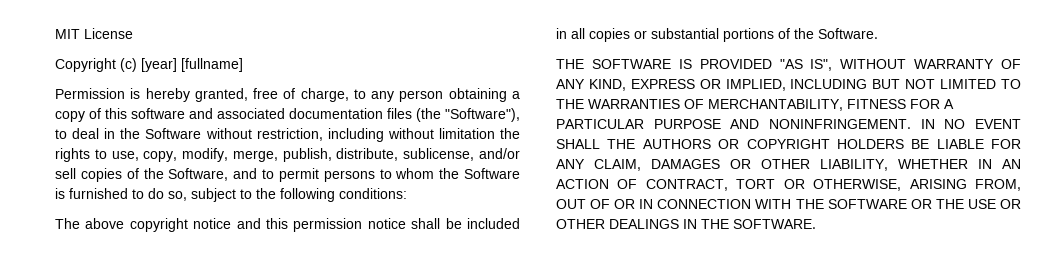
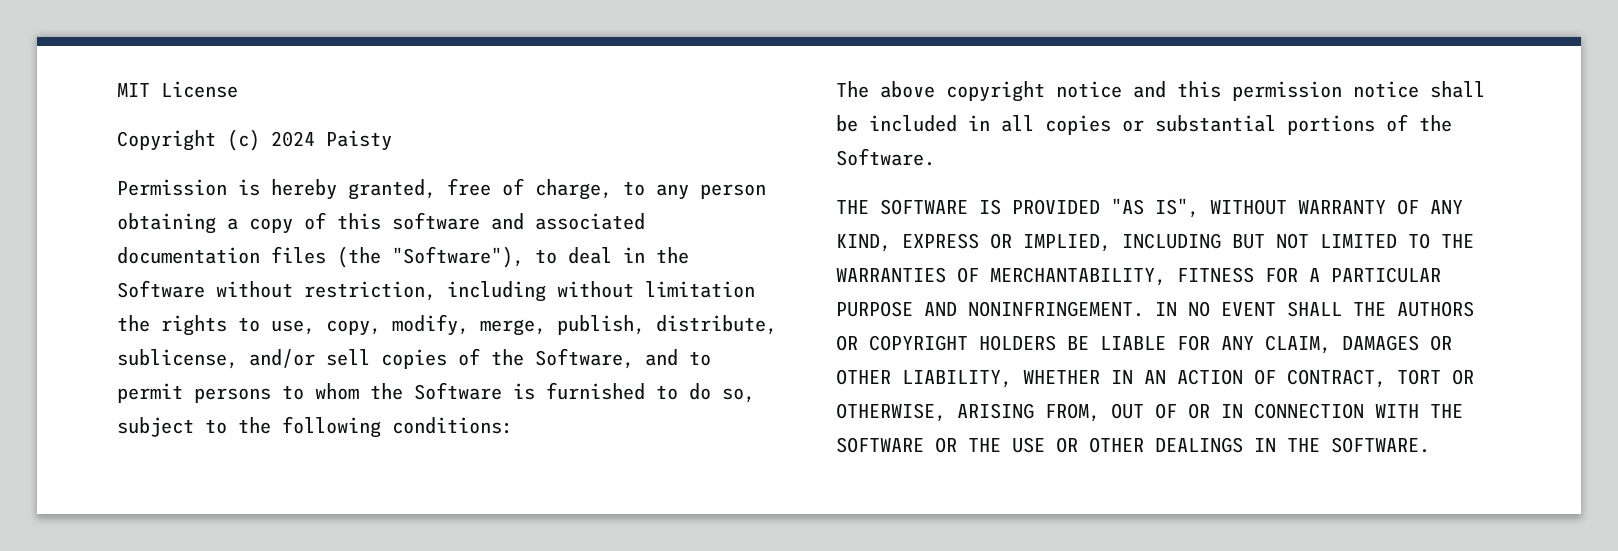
- Copyright (c) [year] [fullname]
+ Copyright (c) 2024 Paisty

